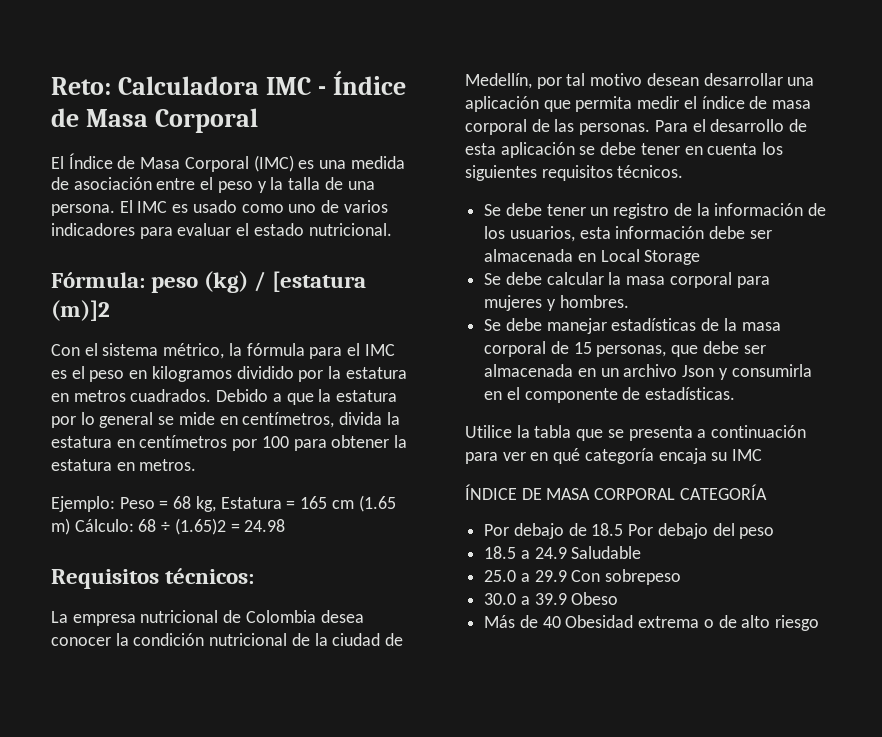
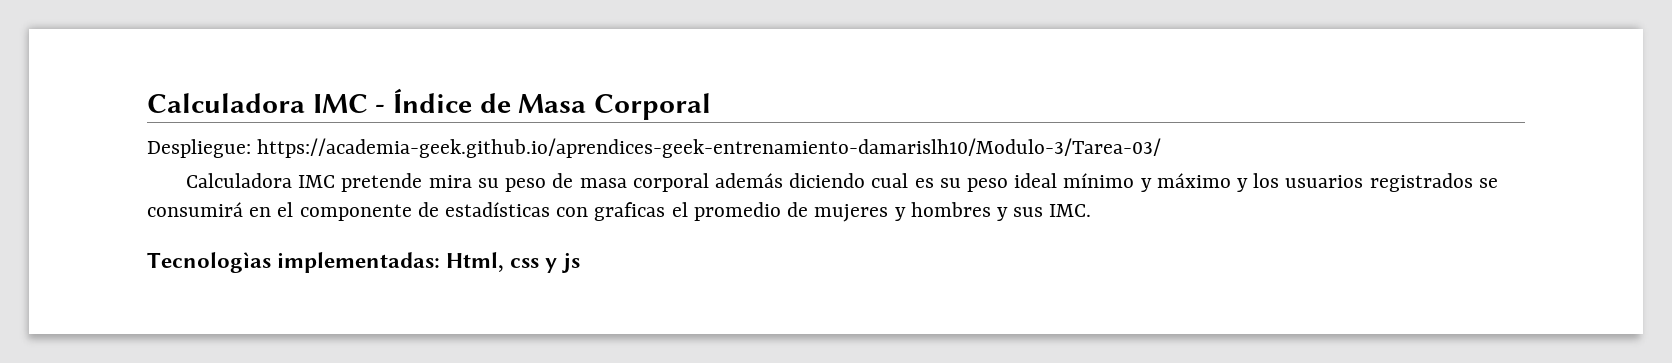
- Reto: Calculadora IMC - Índice de Masa Corporal
+ Calculadora IMC - Índice de Masa Corporal
- El Índice de Masa Corporal (IMC) es una medida de asociación entre el peso y la talla de una persona. El IMC es usado como uno de varios indicadores para evaluar el estado nutricional.
- Fórmula: peso (kg) / [estatura (m)]2
- Con el sistema métrico, la fórmula para el IMC es el peso en kilogramos dividido por la estatura en metros cuadrados. Debido a que la estatura por lo general se mide en centímetros, divida la estatura en centímetros por 100 para obtener la estatura en metros.
- Ejemplo: Peso = 68 kg, Estatura = 165 cm (1.65 m) Cálculo: 68 ÷ (1.65)2 = 24.98
- Requisitos técnicos:
- La empresa nutricional de Colombia desea conocer la condición nutricional de la ciudad de Medellín, por tal motivo desean desarrollar una aplicación que permita medir el índice de masa corporal de las personas. Para el desarrollo de esta aplicación se debe tener en cuenta los siguientes requisitos técnicos.
- Se debe tener un registro de la información de los usuarios, esta información debe ser almacenada en Local Storage
- Se debe calcular la masa corporal para mujeres y hombres.
- Se debe manejar estadísticas de la masa corporal de 15 personas, que debe ser almacenada en un archivo Json y consumirla en el componente de estadísticas.
- Utilice la tabla que se presenta a continuación para ver en qué categoría encaja su IMC
- ÍNDICE DE MASA CORPORAL CATEGORÍA
- Por debajo de 18.5 Por debajo del peso
- 18.5 a 24.9 Saludable
- 25.0 a 29.9 Con sobrepeso
- 30.0 a 39.9 Obeso
- Más de 40 Obesidad extrema o de alto riesgo
+ Despliegue: https://academia-geek.github.io/aprendices-geek-entrenamiento-damarislh10/Modulo-3/Tarea-03/
+ Calculadora IMC pretende mira su peso de masa corporal además diciendo cual es su peso ideal mínimo y máximo y los usuarios registrados se consumirá en el componente de estadísticas con graficas el promedio de mujeres y hombres y sus IMC.
+ Tecnologìas implementadas: Html, css y js

